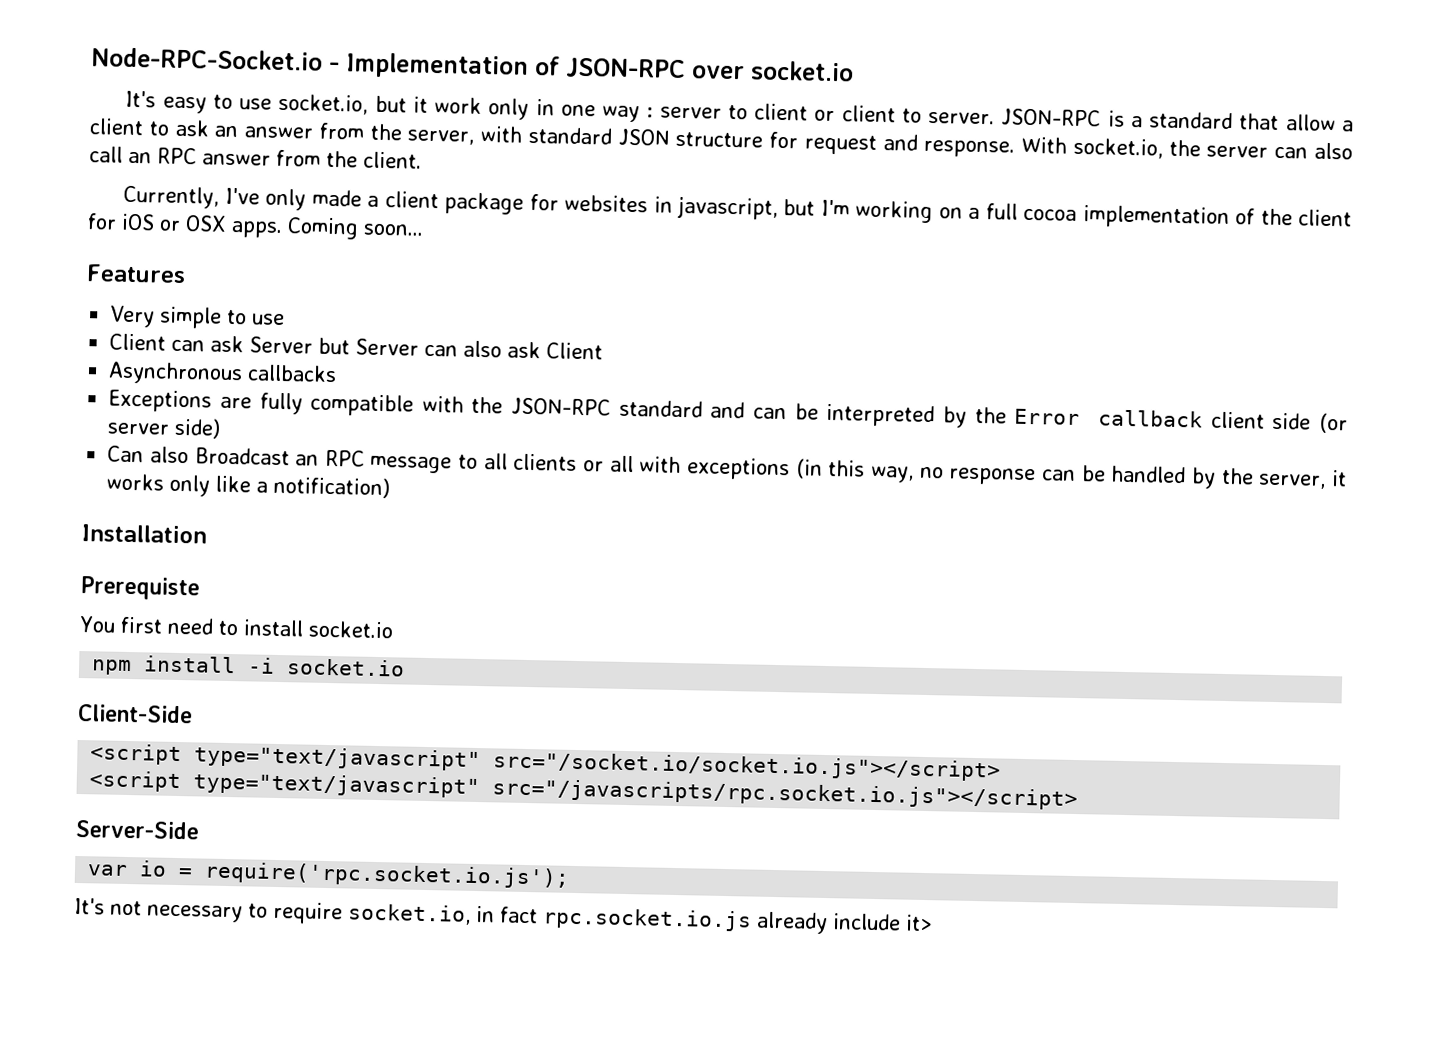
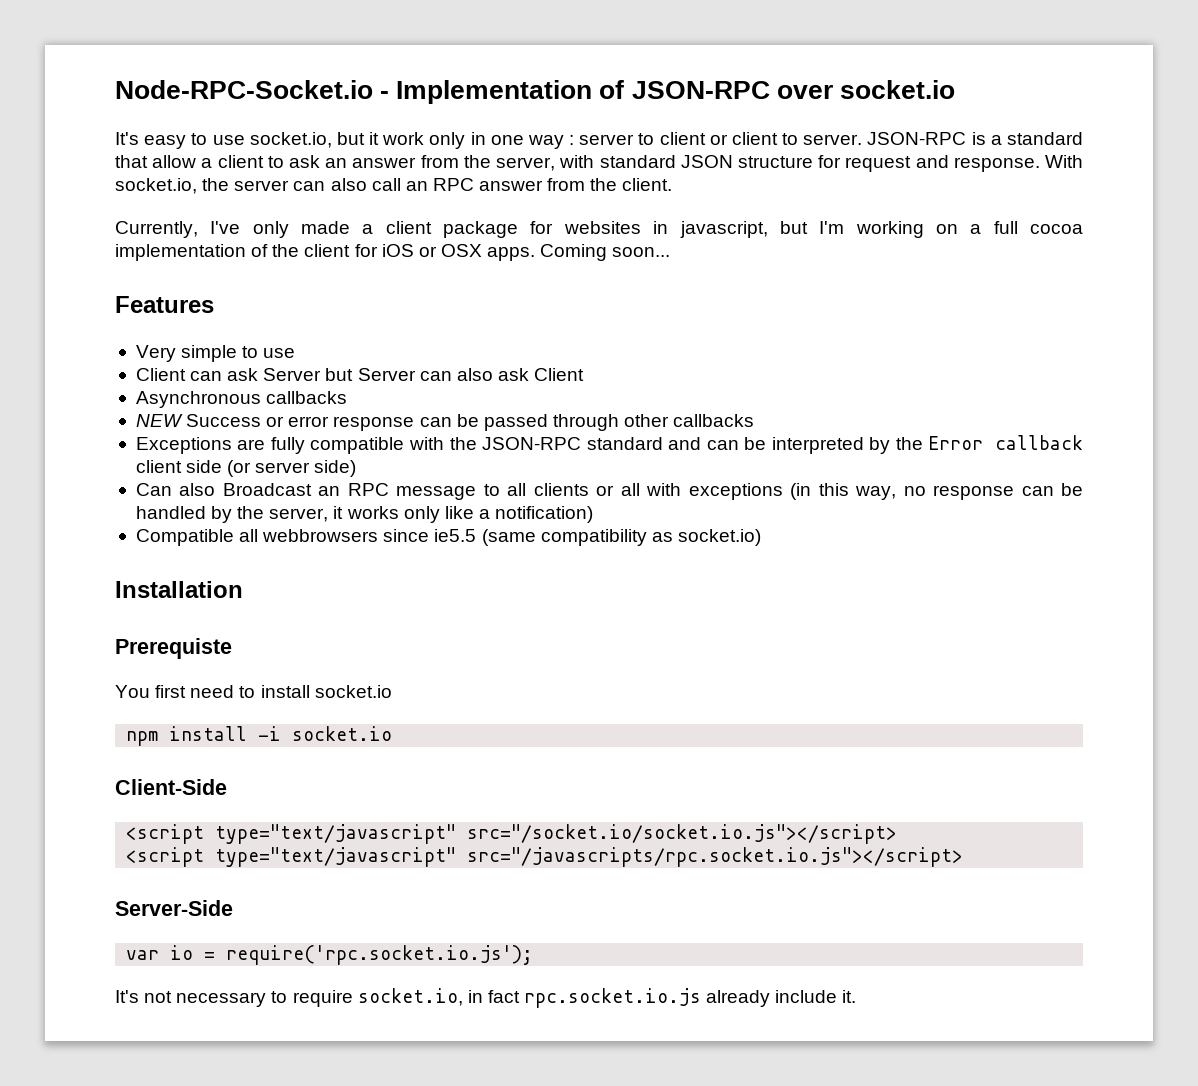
+ NEW Success or error response can be passed through other callbacks
+ Compatible all webbrowsers since ie5.5 (same compatibility as socket.io)
- It's not necessary to require socket.io, in fact rpc.socket.io.js already include it>
+ It's not necessary to require socket.io, in fact rpc.socket.io.js already include it.

